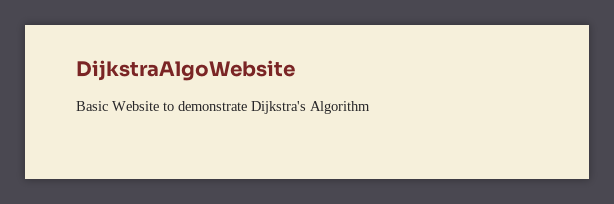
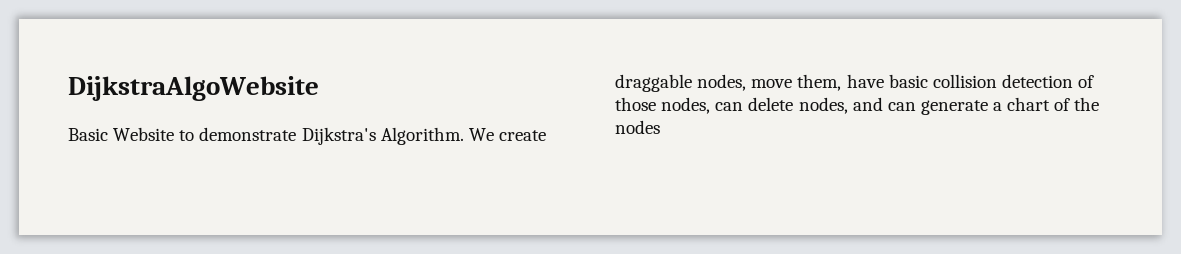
- Basic Website to demonstrate Dijkstra's Algorithm
+ Basic Website to demonstrate Dijkstra's Algorithm. We create draggable nodes, move them, have basic collision detection of those nodes, can delete nodes, and can generate a chart of the nodes

